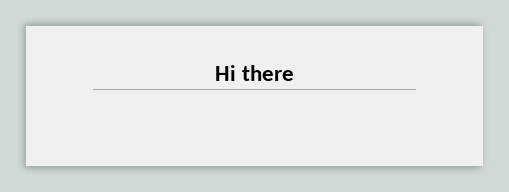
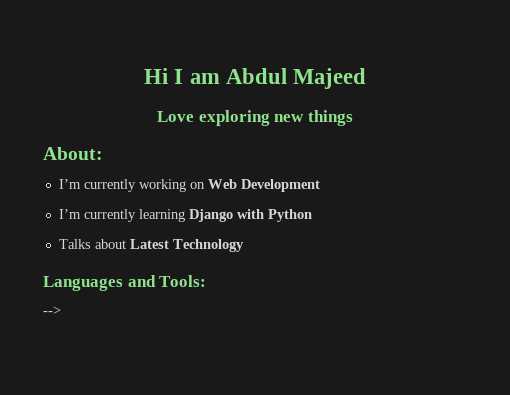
- Hi there
+ Hi I am Abdul Majeed
+ Love exploring new things
+ About:
+ I’m currently working on Web Development
+ I’m currently learning Django with Python
+ Talks about Latest Technology
+ Languages and Tools:
+ -->

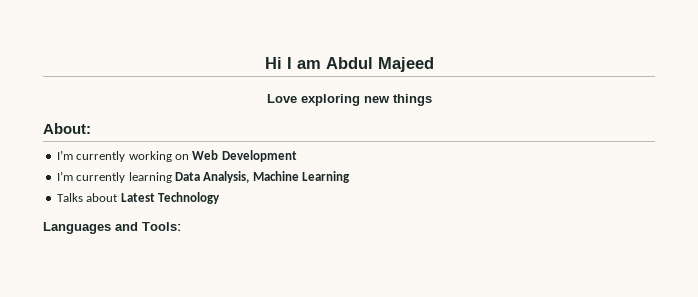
- I’m currently learning Django with Python
+ I’m currently learning Data Analysis, Machine Learning
- -->

